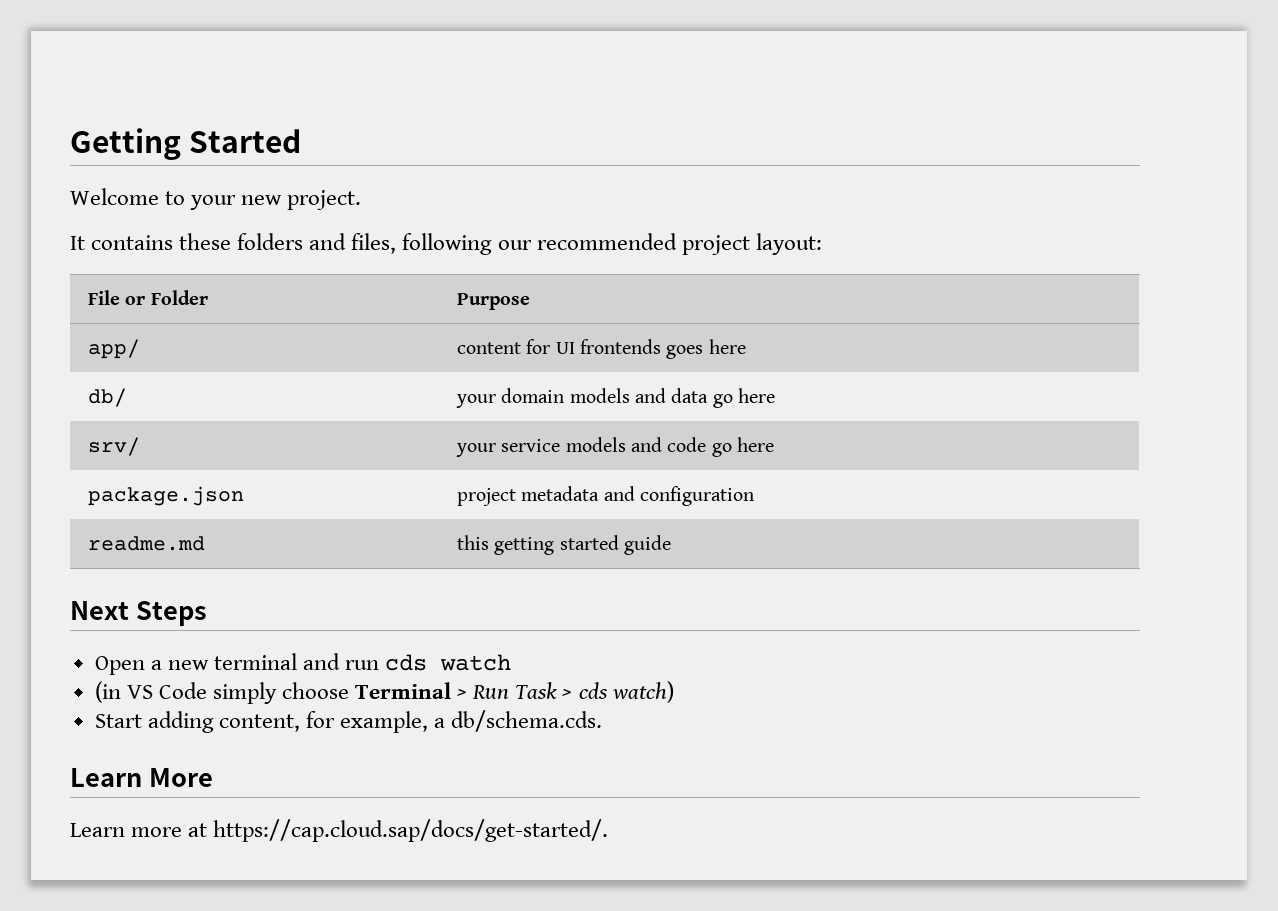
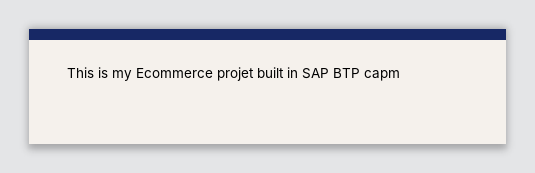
- Getting Started
- Welcome to your new project.
- It contains these folders and files, following our recommended project layout:
- File or Folder | Purpose
- app/ | content for UI frontends goes here
- db/ | your domain models and data go here
- srv/ | your service models and code go here
- package.json | project metadata and configuration
- readme.md | this getting started guide
- Next Steps
- Open a new terminal and run cds watch
- (in VS Code simply choose Terminal > Run Task > cds watch)
- Start adding content, for example, a db/schema.cds.
- Learn More
- Learn more at https://cap.cloud.sap/docs/get-started/.
+ This is my Ecommerce projet built in SAP BTP capm

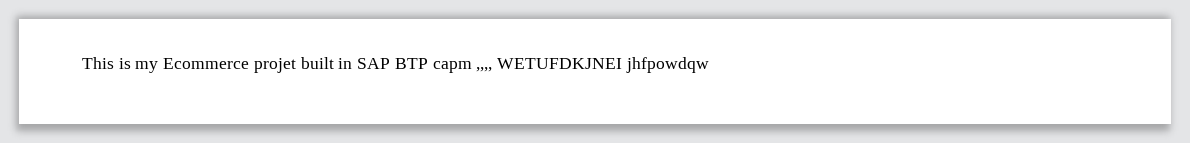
- This is my Ecommerce projet built in SAP BTP capm
+ This is my Ecommerce projet built in SAP BTP capm ,,,, WETUFDKJNEI jhfpowdqw

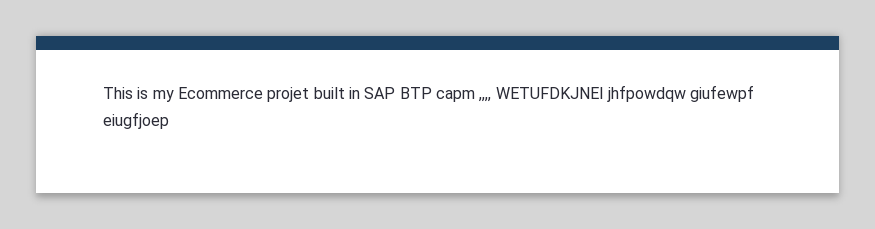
- This is my Ecommerce projet built in SAP BTP capm ,,,, WETUFDKJNEI jhfpowdqw
+ This is my Ecommerce projet built in SAP BTP capm ,,,, WETUFDKJNEI jhfpowdqw giufewpf eiugfjoep

